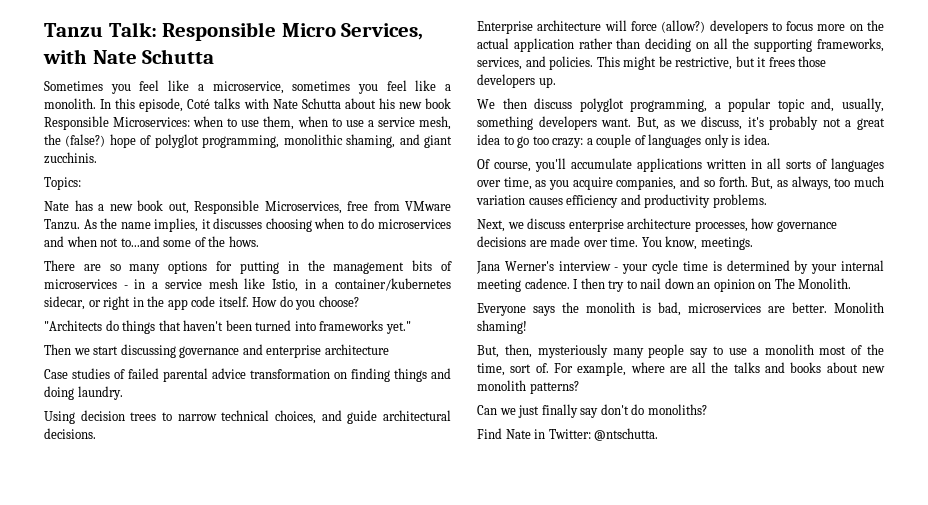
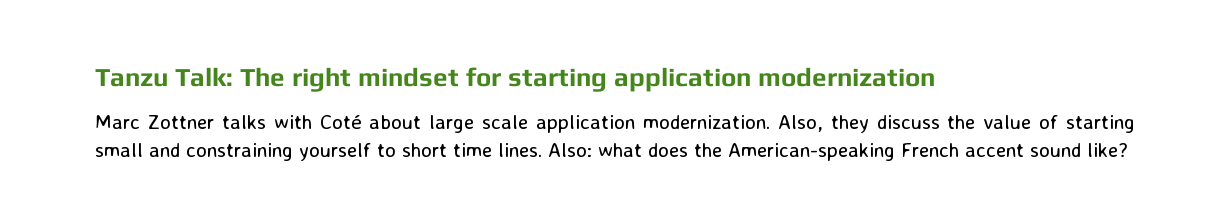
- Tanzu Talk: Responsible Micro Services, with Nate Schutta
- Sometimes you feel like a microservice, sometimes you feel like a monolith. In this episode, Coté talks with Nate Schutta about his new book Responsible Microservices: when to use them, when to use a service mesh, the (false?) hope of polyglot programming, monolithic shaming, and giant zucchinis.
- Topics:
- Nate has a new book out, Responsible Microservices, free from VMware Tanzu. As the name implies, it discusses choosing when to do microservices and when not to...and some of the hows.
- There are so many options for putting in the management bits of microservices - in a service mesh like Istio, in a container/kubernetes sidecar, or right in the app code itself. How do you choose?
- "Architects do things that haven't been turned into frameworks yet."
- Then we start discussing governance and enterprise architecture
- Case studies of failed parental advice transformation on finding things and doing laundry.
- Using decision trees to narrow technical choices, and guide architectural decisions.
- Enterprise architecture will force (allow?) developers to focus more on the actual application rather than deciding on all the supporting frameworks, services, and policies. This might be restrictive, but it frees those developers up.
- We then discuss polyglot programming, a popular topic and, usually, something developers want. But, as we discuss, it's probably not a great idea to go too crazy: a couple of languages only is idea.
- Of course, you'll accumulate applications written in all sorts of languages over time, as you acquire companies, and so forth. But, as always, too much variation causes efficiency and productivity problems.
- Next, we discuss enterprise architecture processes, how governance decisions are made over time. You know, meetings.
- Jana Werner's interview - your cycle time is determined by your internal meeting cadence. I then try to nail down an opinion on The Monolith.
- Everyone says the monolith is bad, microservices are better. Monolith shaming!
- But, then, mysteriously many people say to use a monolith most of the time, sort of. For example, where are all the talks and books about new monolith patterns?
- Can we just finally say don't do monoliths?
- Find Nate in Twitter: @ntschutta.
+ Tanzu Talk: The right mindset for starting application modernization
+ Marc Zottner talks with Coté about large scale application modernization. Also, they discuss the value of starting small and constraining yourself to short time lines. Also: what does the American-speaking French accent sound like?

